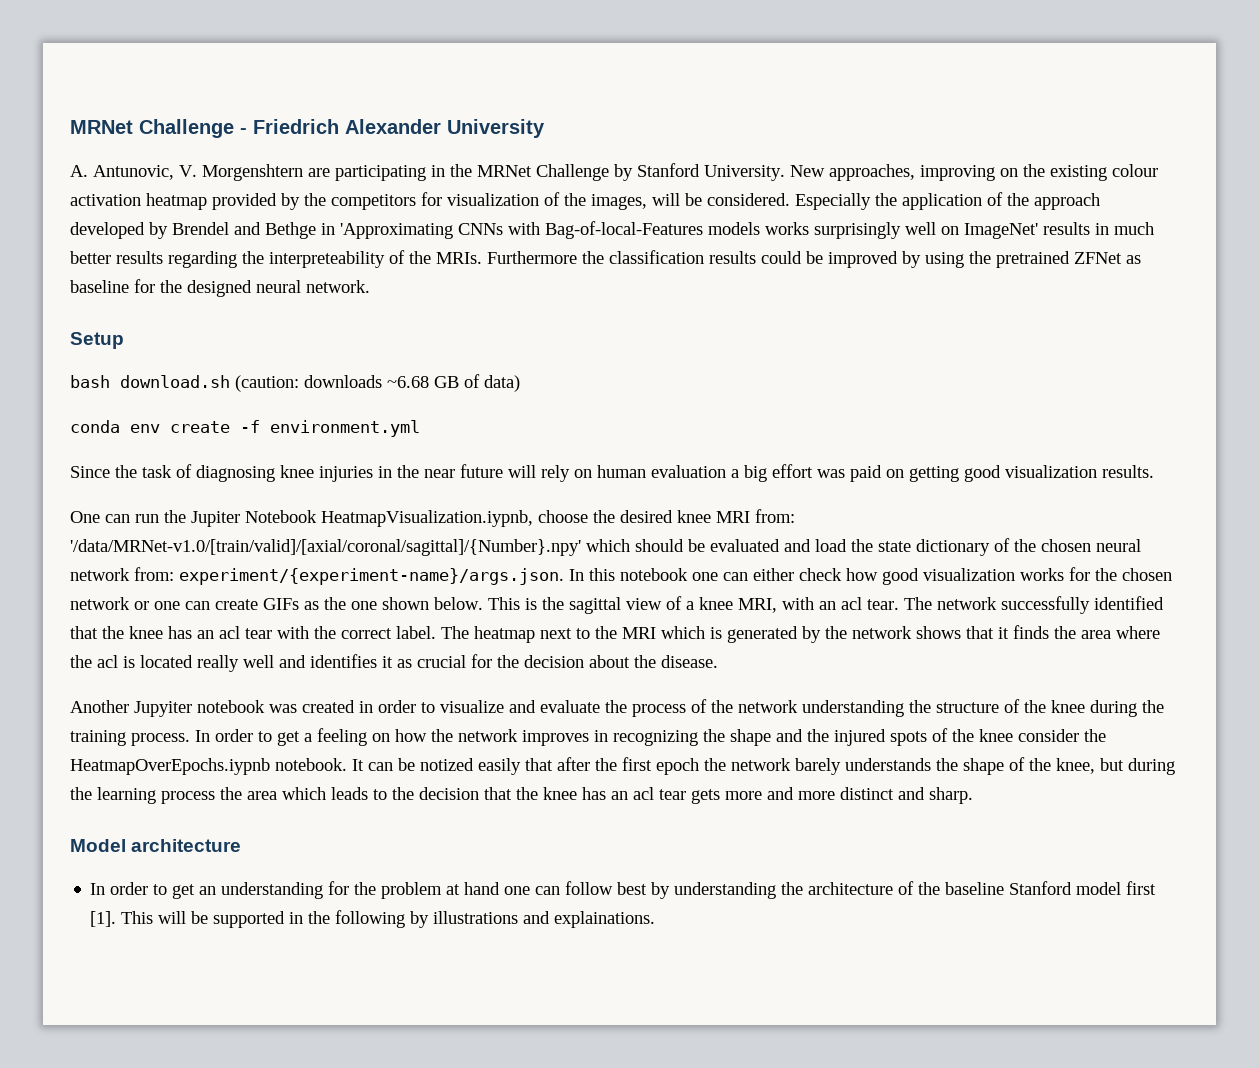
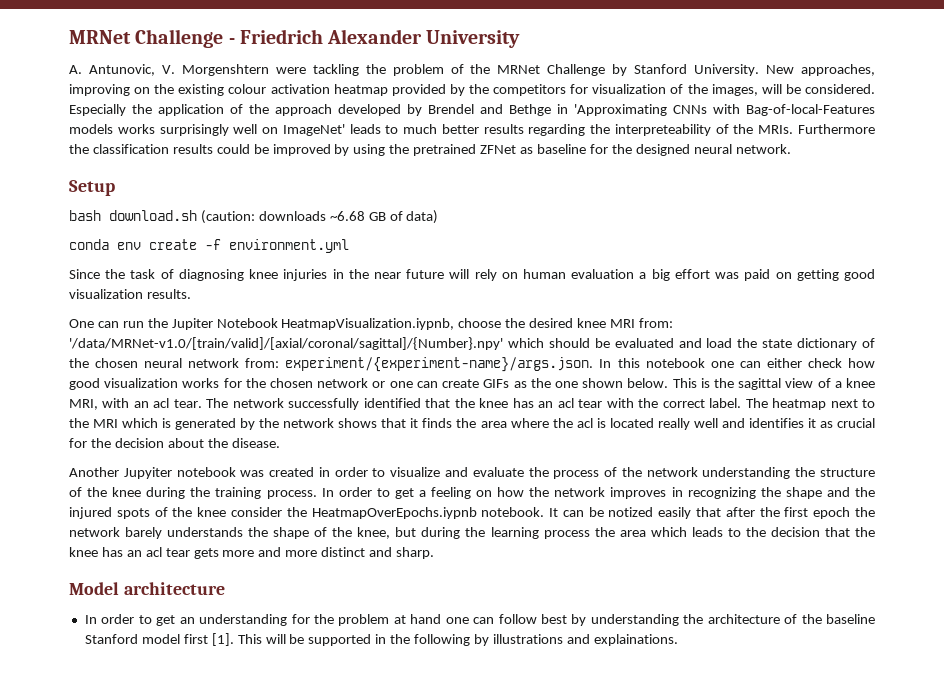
- A. Antunovic, V. Morgenshtern are participating in the MRNet Challenge by Stanford University.
+ A. Antunovic, V. Morgenshtern were tackling the problem of the MRNet Challenge by Stanford University.
- Especially the application of the approach developed by Brendel and Bethge in 'Approximating CNNs with Bag-of-local-Features models works surprisingly well on ImageNet' results in much better results regarding the interpreteability of the MRIs.
+ Especially the application of the approach developed by Brendel and Bethge in 'Approximating CNNs with Bag-of-local-Features models works surprisingly well on ImageNet' leads to much better results regarding the interpreteability of the MRIs.

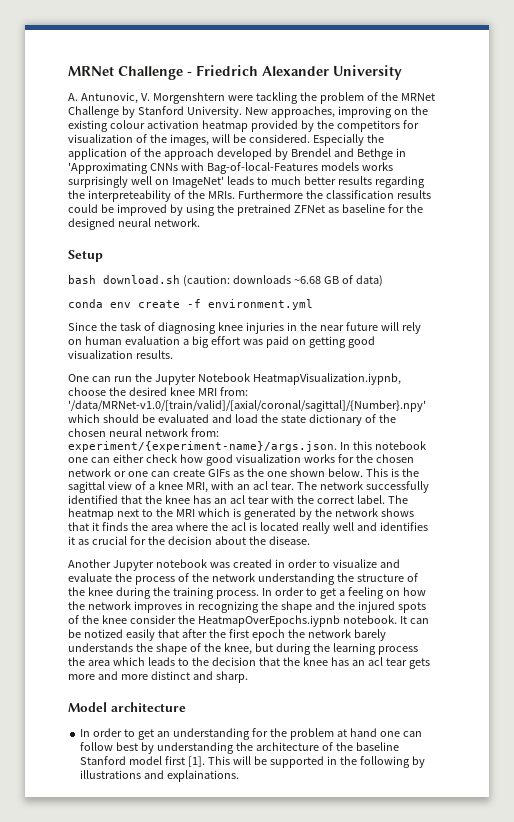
- One can run the Jupiter Notebook HeatmapVisualization.iypnb, choose the desired knee MRI from: '/data/MRNet-v1.0/[train/valid]/[axial/coronal/sagittal]/{Number}.npy' which should be evaluated and load the state dictionary of the chosen neural network from: experiment/{experiment-name}/args.json. In this notebook one can either check how good visualization works for the chosen network or one can create GIFs as the one shown below.
+ One can run the Jupyter Notebook HeatmapVisualization.iypnb, choose the desired knee MRI from: '/data/MRNet-v1.0/[train/valid]/[axial/coronal/sagittal]/{Number}.npy' which should be evaluated and load the state dictionary of the chosen neural network from: experiment/{experiment-name}/args.json. In this notebook one can either check how good visualization works for the chosen network or one can create GIFs as the one shown below.
- Another Jupyiter notebook was created in order to visualize and evaluate the process of the network understanding the structure of the knee during the training process.
+ Another Jupyter notebook was created in order to visualize and evaluate the process of the network understanding the structure of the knee during the training process.

